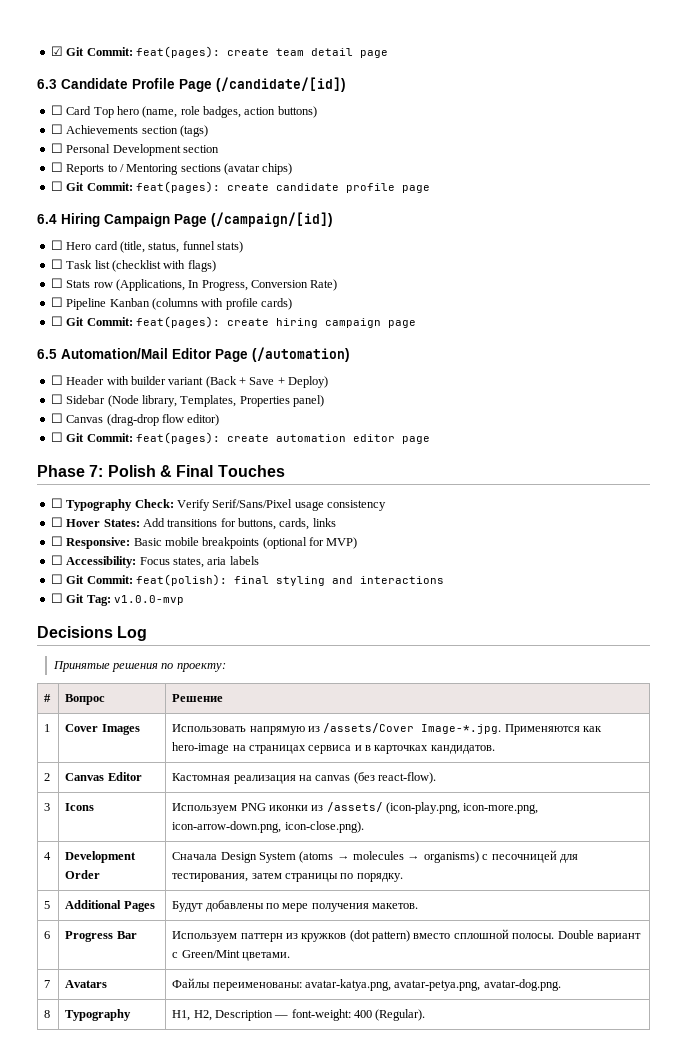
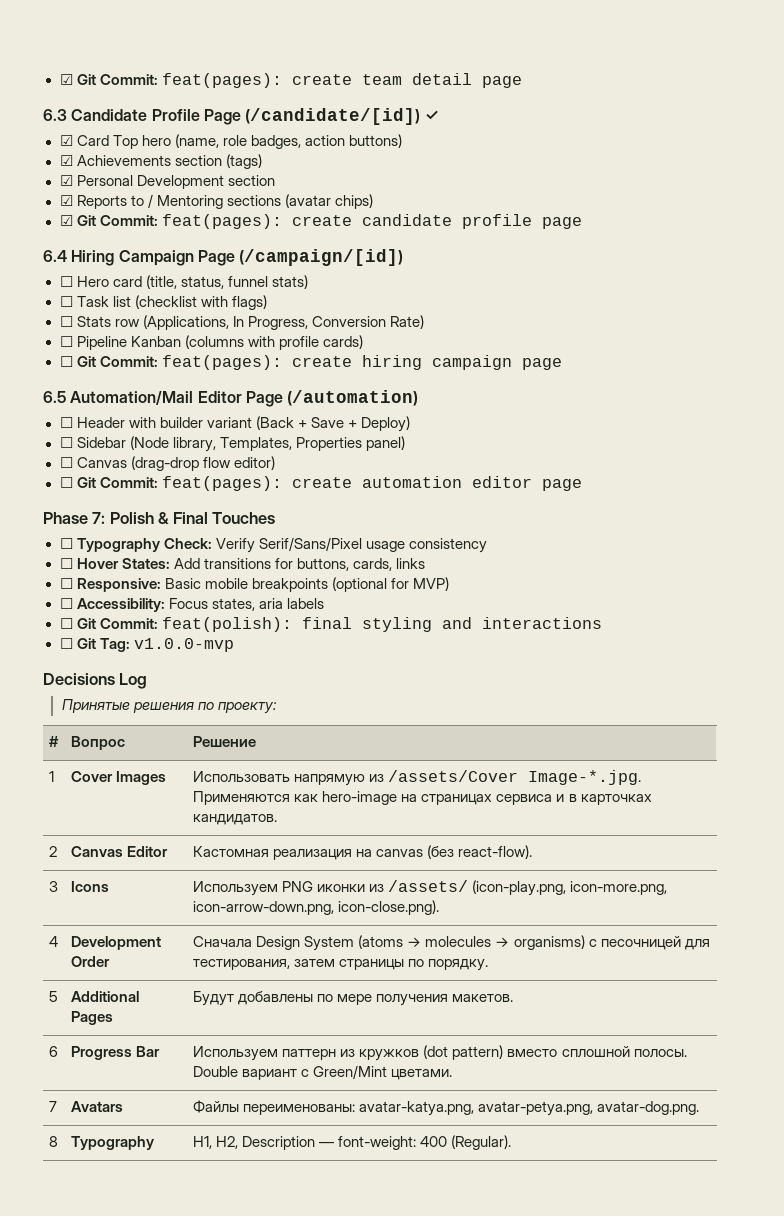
- 6.3 Candidate Profile Page (/candidate/[id])
- ☐ Card Top hero (name, role badges, action buttons)
+ 6.3 Candidate Profile Page (/candidate/[id]) ✓
+ ☑ Card Top hero (name, role badges, action buttons)
- ☐ Achievements section (tags)
+ ☑ Achievements section (tags)
- ☐ Personal Development section
+ ☑ Personal Development section
- ☐ Reports to / Mentoring sections (avatar chips)
+ ☑ Reports to / Mentoring sections (avatar chips)
- ☐ Git Commit: feat(pages): create candidate profile page
+ ☑ Git Commit: feat(pages): create candidate profile page

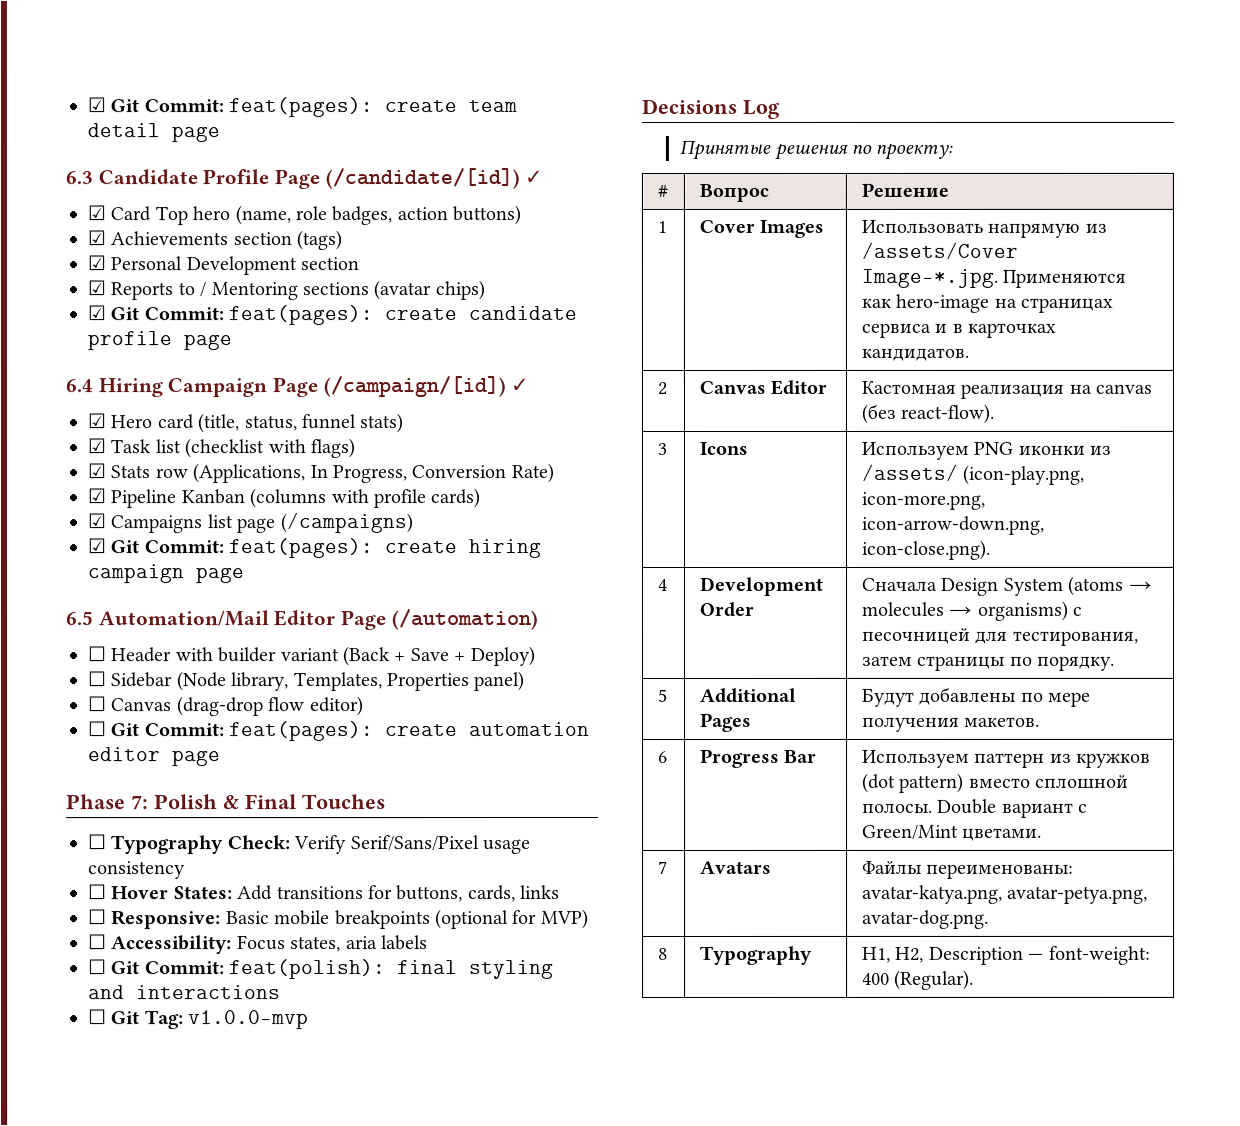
- 6.4 Hiring Campaign Page (/campaign/[id])
- ☐ Hero card (title, status, funnel stats)
+ 6.4 Hiring Campaign Page (/campaign/[id]) ✓
+ ☑ Hero card (title, status, funnel stats)
- ☐ Task list (checklist with flags)
+ ☑ Task list (checklist with flags)
- ☐ Stats row (Applications, In Progress, Conversion Rate)
+ ☑ Stats row (Applications, In Progress, Conversion Rate)
- ☐ Pipeline Kanban (columns with profile cards)
+ ☑ Pipeline Kanban (columns with profile cards)
- ☐ Git Commit: feat(pages): create hiring campaign page
+ ☑ Campaigns list page (/campaigns)
+ ☑ Git Commit: feat(pages): create hiring campaign page

